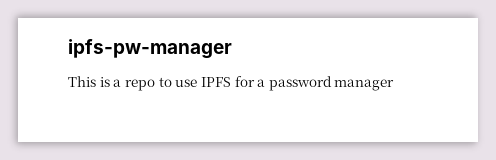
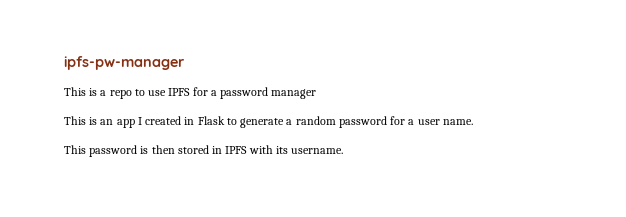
+ This is an app I created in Flask to generate a random password for a user name.
+ This password is then stored in IPFS with its username.

